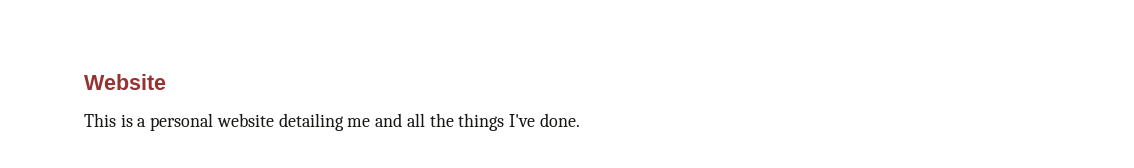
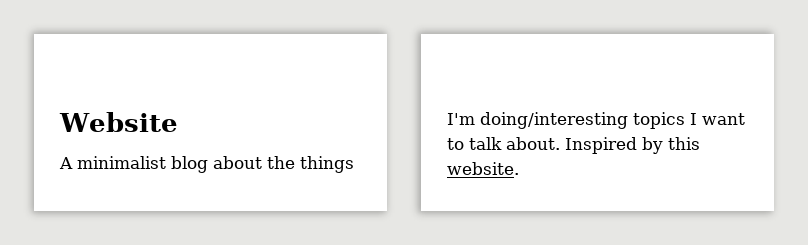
- This is a personal website detailing me and all the things I've done.
+ A minimalist blog about the things I'm doing/interesting topics I want to talk about. Inspired by this website.

